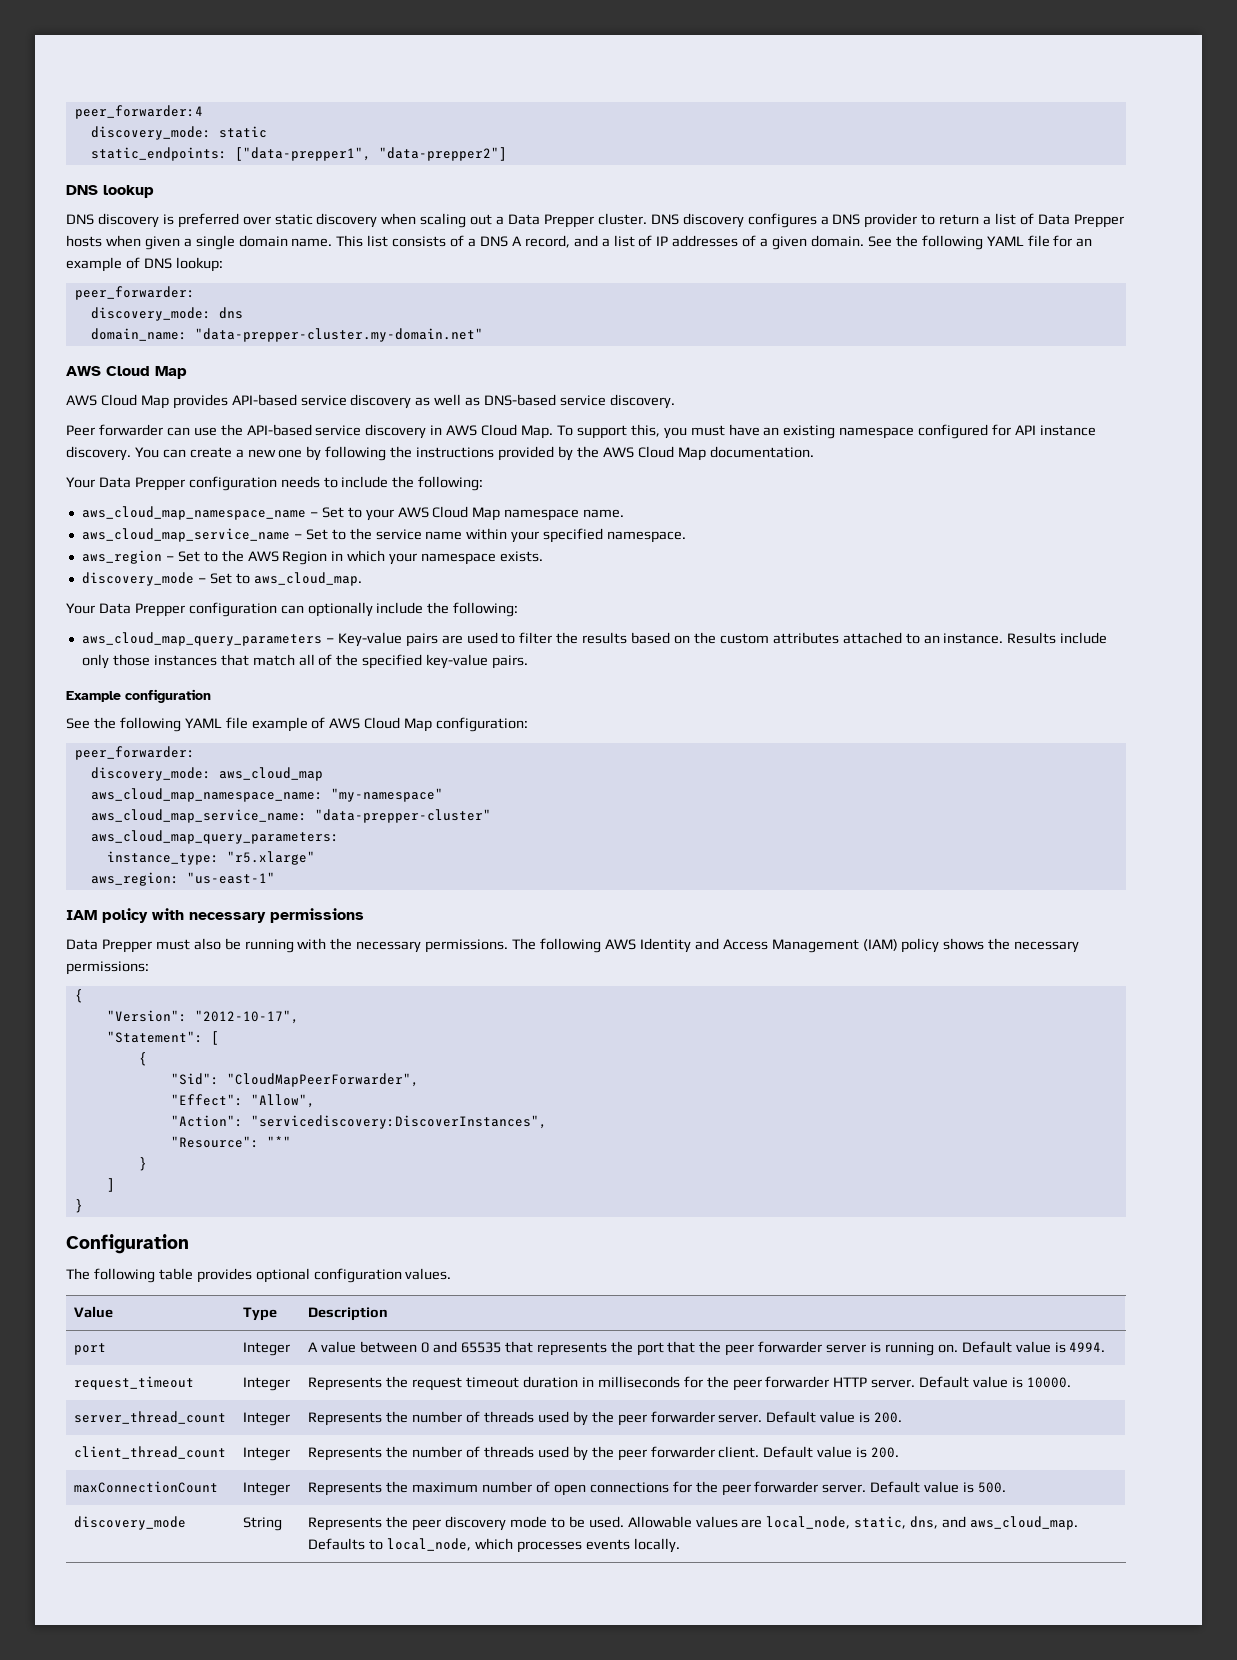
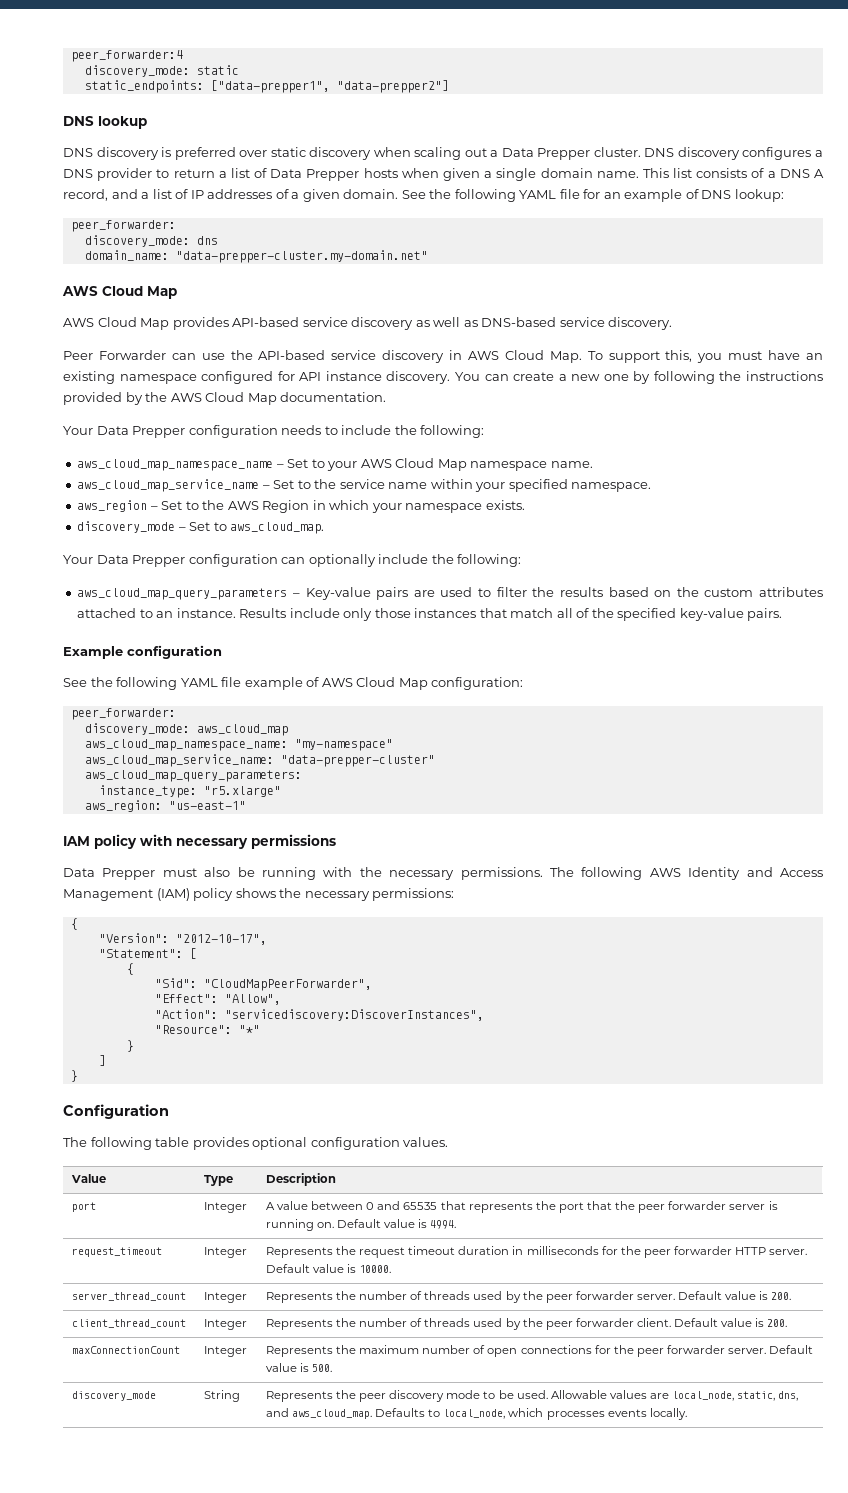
- Peer forwarder can use the API-based service discovery in AWS Cloud Map. To support this, you must have an existing namespace configured for API instance discovery.
+ Peer Forwarder can use the API-based service discovery in AWS Cloud Map. To support this, you must have an existing namespace configured for API instance discovery.

